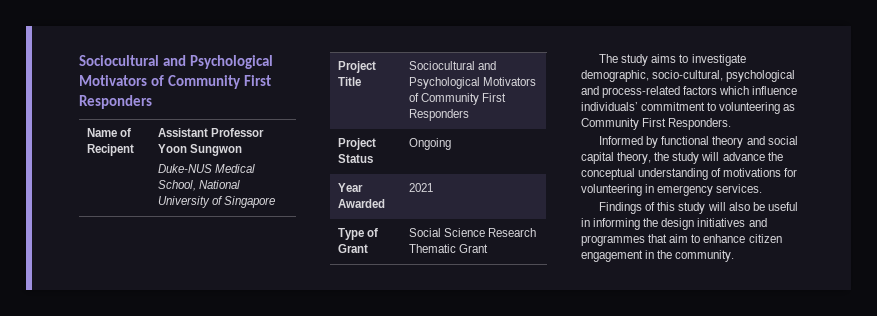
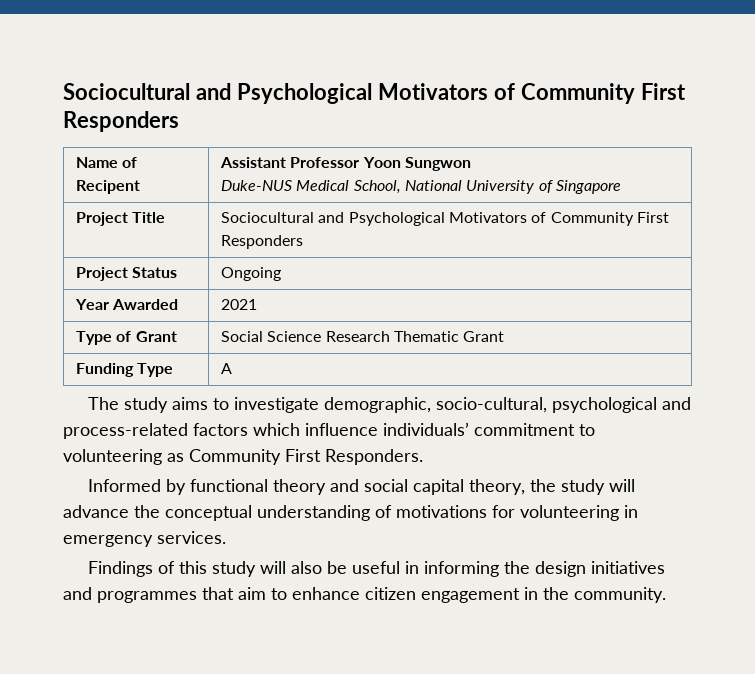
+ Funding Type | A

